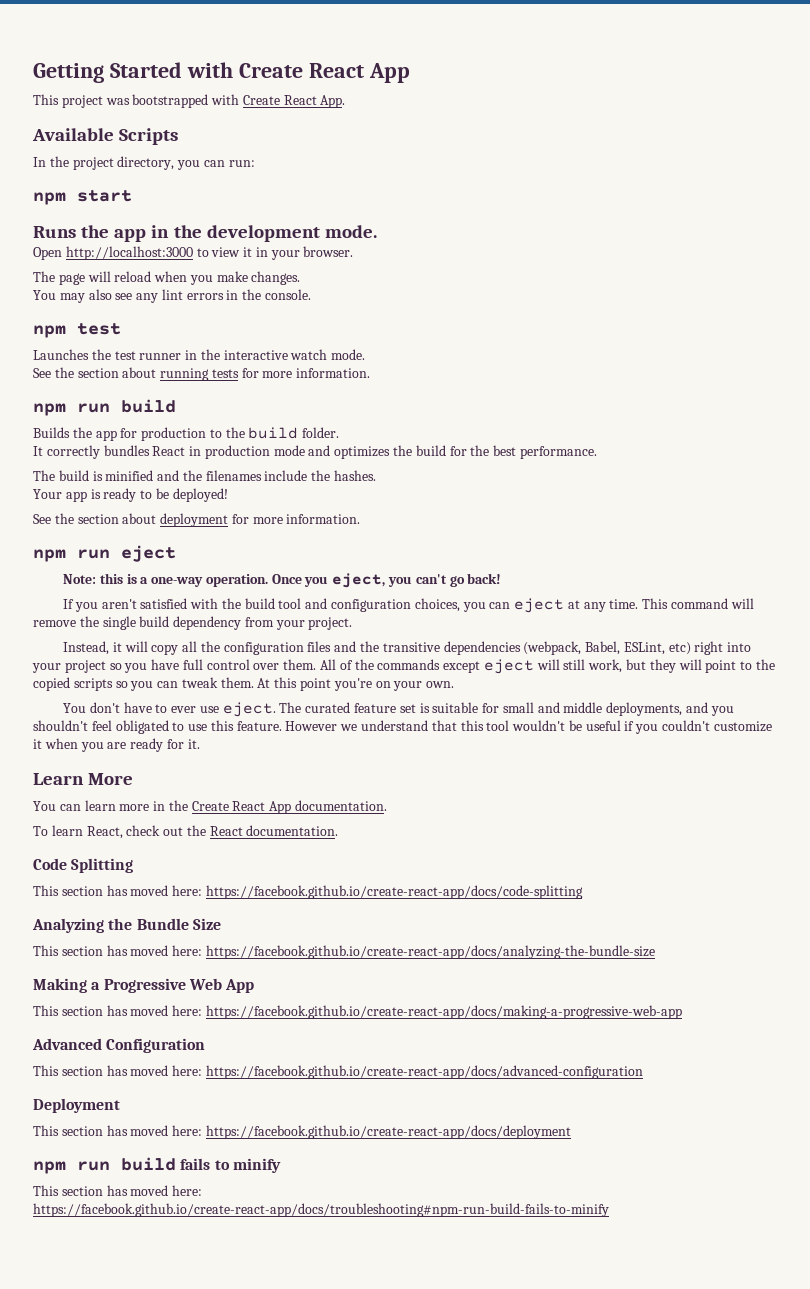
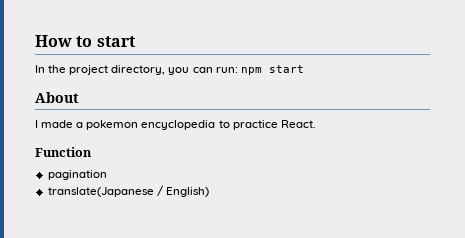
- Getting Started with Create React App
- This project was bootstrapped with Create React App.
- Available Scripts
+ How to start
- In the project directory, you can run:
- npm start
+ In the project directory, you can run: npm start
- Runs the app in the development mode.
- Open http://localhost:3000 to view it in your browser.
- The page will reload when you make changes.
- You may also see any lint errors in the console.
- npm test
- Launches the test runner in the interactive watch mode.
- See the section about running tests for more information.
- npm run build
- Builds the app for production to the build folder.
- It correctly bundles React in production mode and optimizes the build for the best performance.
- The build is minified and the filenames include the hashes.
- Your app is ready to be deployed!
- See the section about deployment for more information.
- npm run eject
- Note: this is a one-way operation. Once you eject, you can't go back!
- If you aren't satisfied with the build tool and configuration choices, you can eject at any time. This command will remove the single build dependency from your project.
- Instead, it will copy all the configuration files and the transitive dependencies (webpack, Babel, ESLint, etc) right into your project so you have full control over them. All of the commands except eject will still work, but they will point to the copied scripts so you can tweak them. At this point you're on your own.
- You don't have to ever use eject. The curated feature set is suitable for small and middle deployments, and you shouldn't feel obligated to use this feature. However we understand that this tool wouldn't be useful if you couldn't customize it when you are ready for it.
- Learn More
- You can learn more in the Create React App documentation.
- To learn React, check out the React documentation.
- Code Splitting
- This section has moved here: https://facebook.github.io/create-react-app/docs/code-splitting
- Analyzing the Bundle Size
- This section has moved here: https://facebook.github.io/create-react-app/docs/analyzing-the-bundle-size
- Making a Progressive Web App
- This section has moved here: https://facebook.github.io/create-react-app/docs/making-a-progressive-web-app
- Advanced Configuration
- This section has moved here: https://facebook.github.io/create-react-app/docs/advanced-configuration
- Deployment
- This section has moved here: https://facebook.github.io/create-react-app/docs/deployment
- npm run build fails to minify
- This section has moved here: https://facebook.github.io/create-react-app/docs/troubleshooting#npm-run-build-fails-to-minify
+ About
+ I made a pokemon encyclopedia to practice React.
+ Function
+ pagination
+ translate(Japanese / English)

